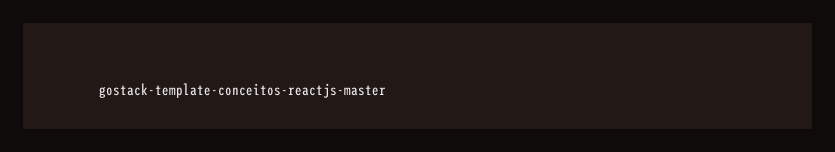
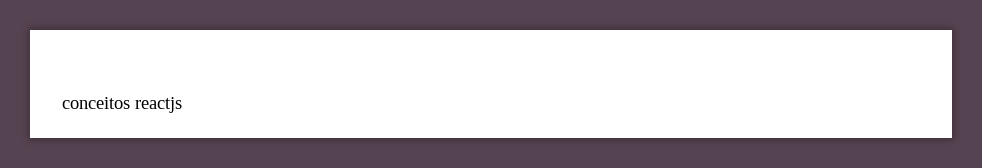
- gostack-template-conceitos-reactjs-master
+ conceitos reactjs

